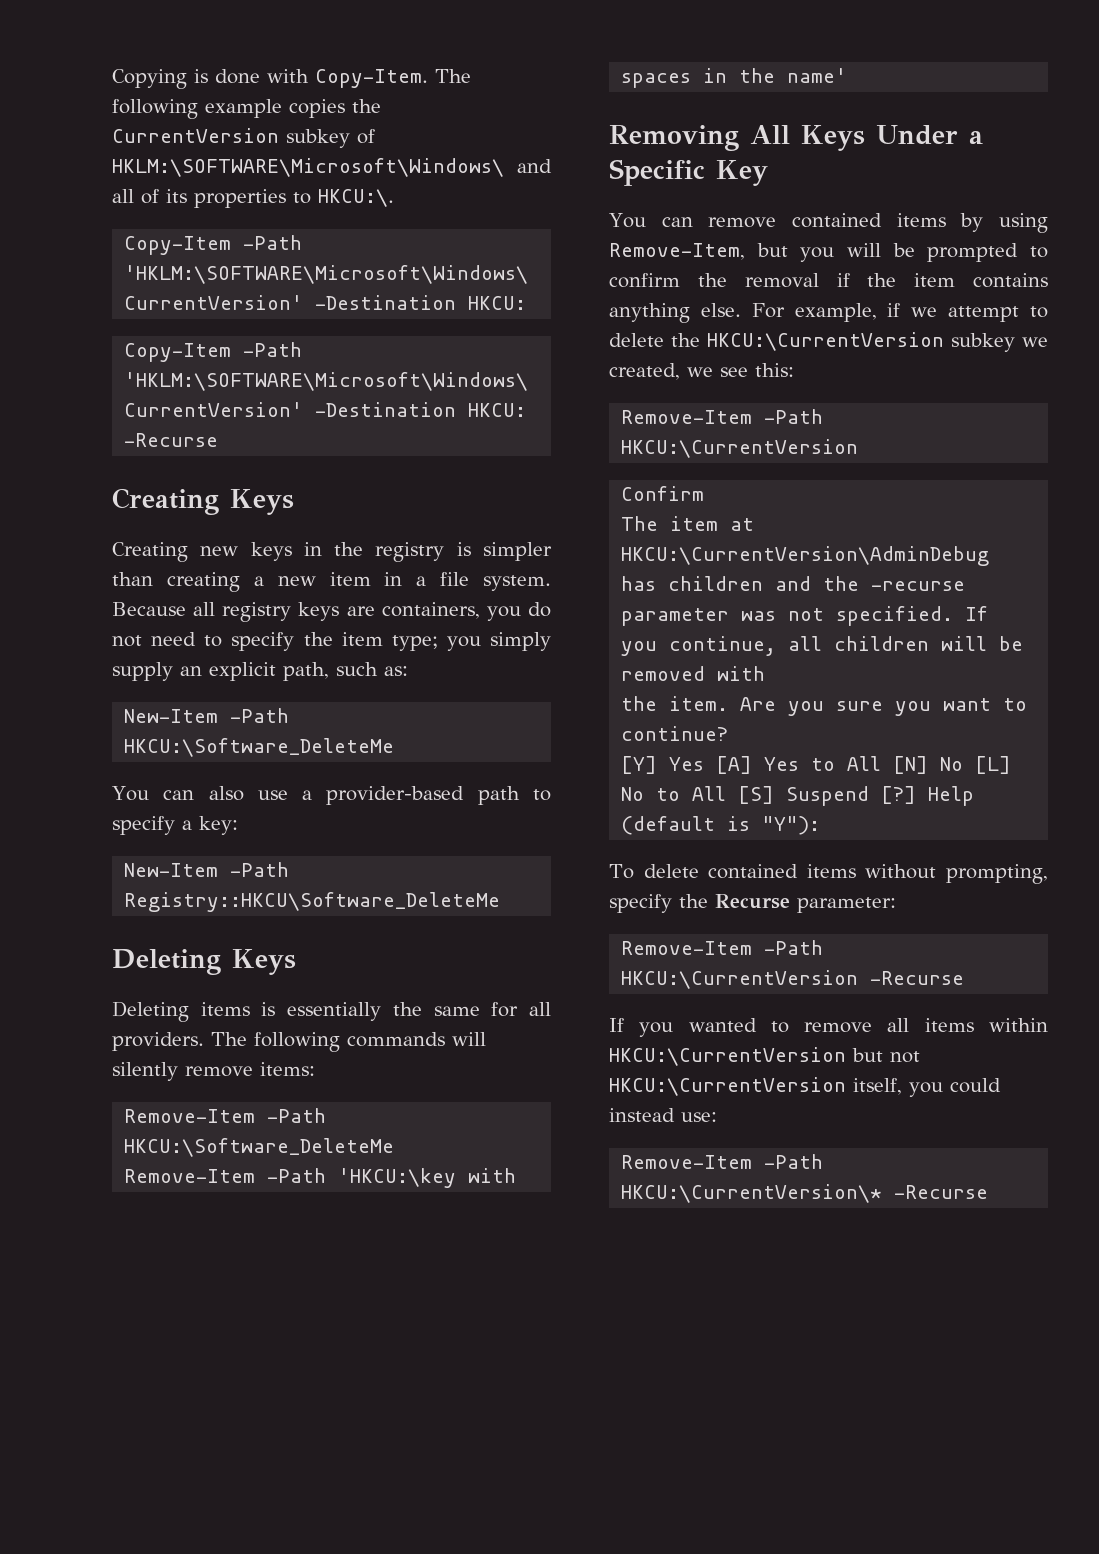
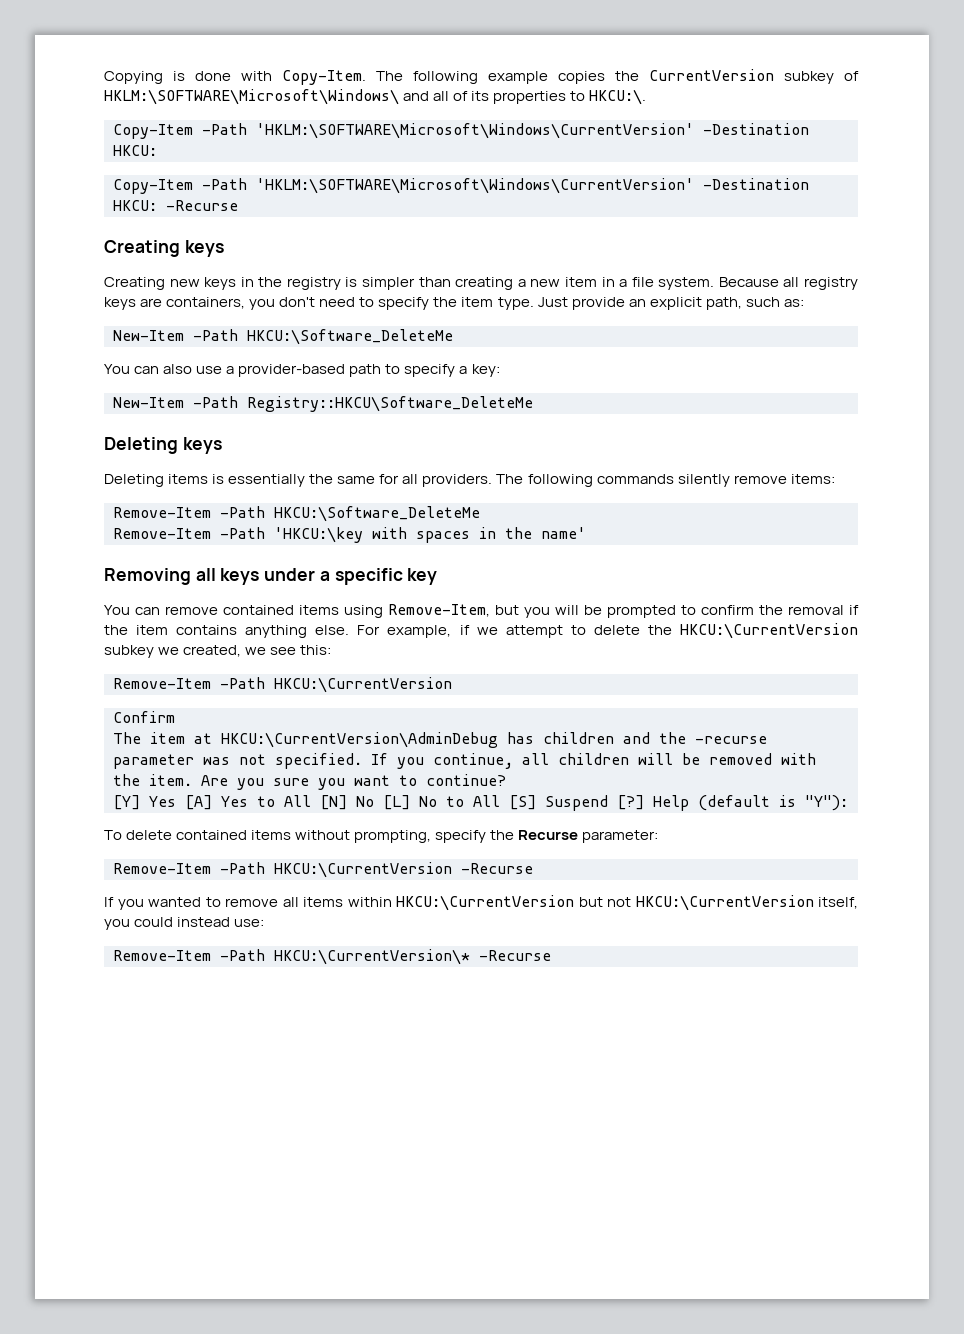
- Creating Keys
+ Creating keys
- Because all registry keys are containers, you do not need to specify the item type; you simply supply an explicit path, such as:
+ Because all registry keys are containers, you don't need to specify the item type. Just provide an explicit path, such as:
- Deleting Keys
+ Deleting keys
- The following commands will silently remove items:
+ The following commands silently remove items:
- Removing All Keys Under a Specific Key
+ Removing all keys under a specific key
- You can remove contained items by using Remove-Item, but you will be prompted to confirm the removal if the item contains anything else.
+ You can remove contained items using Remove-Item, but you will be prompted to confirm the removal if the item contains anything else.

